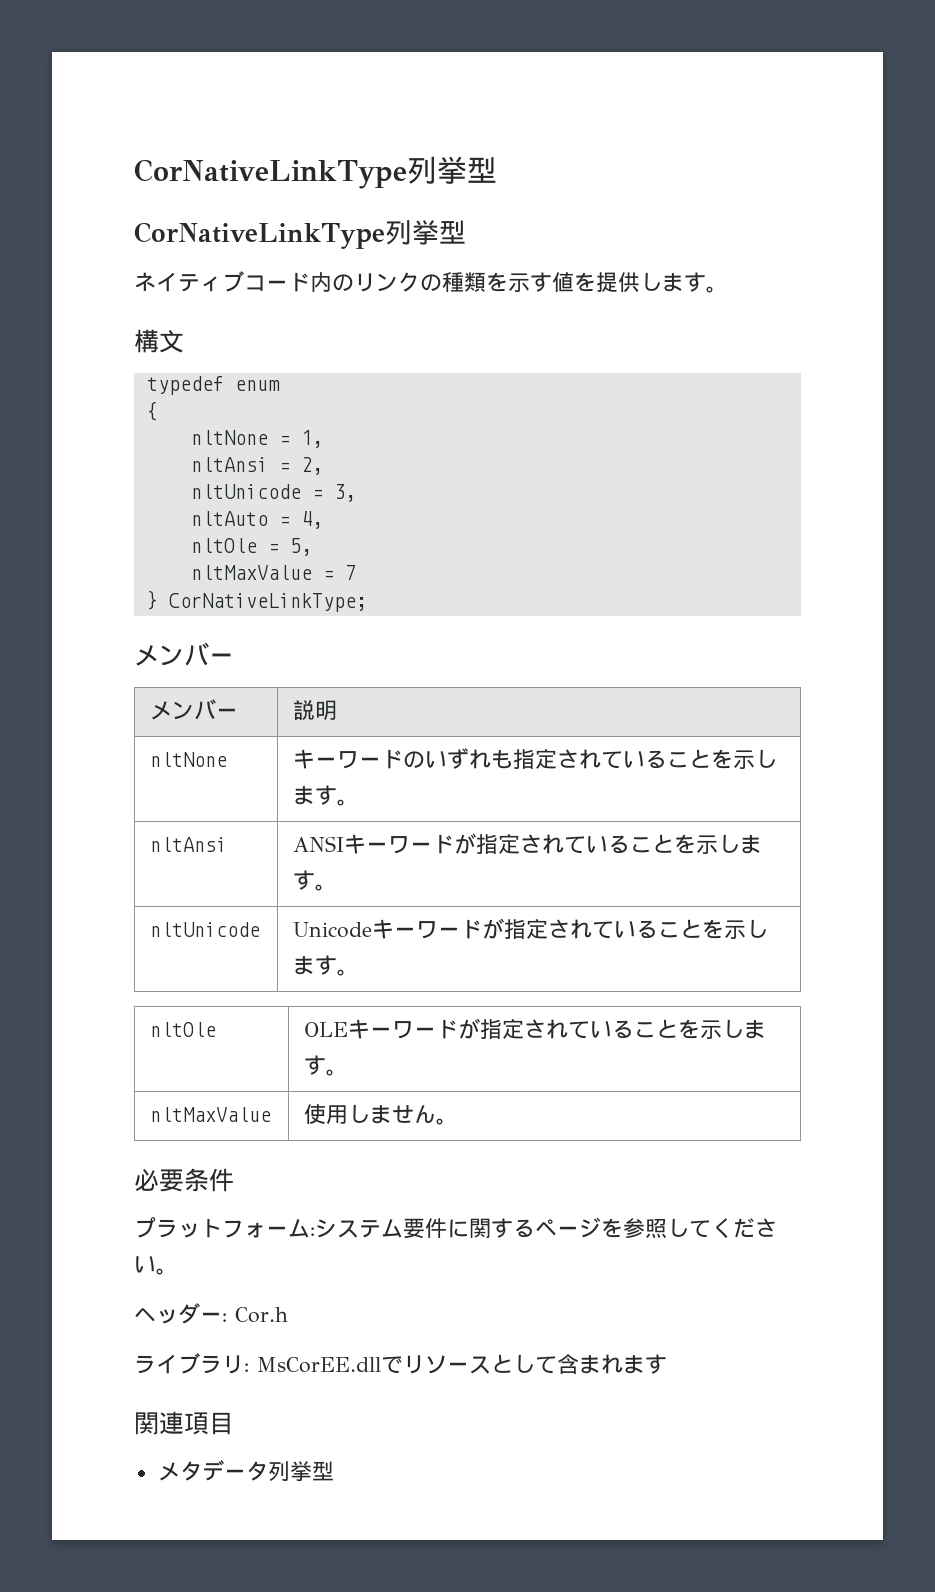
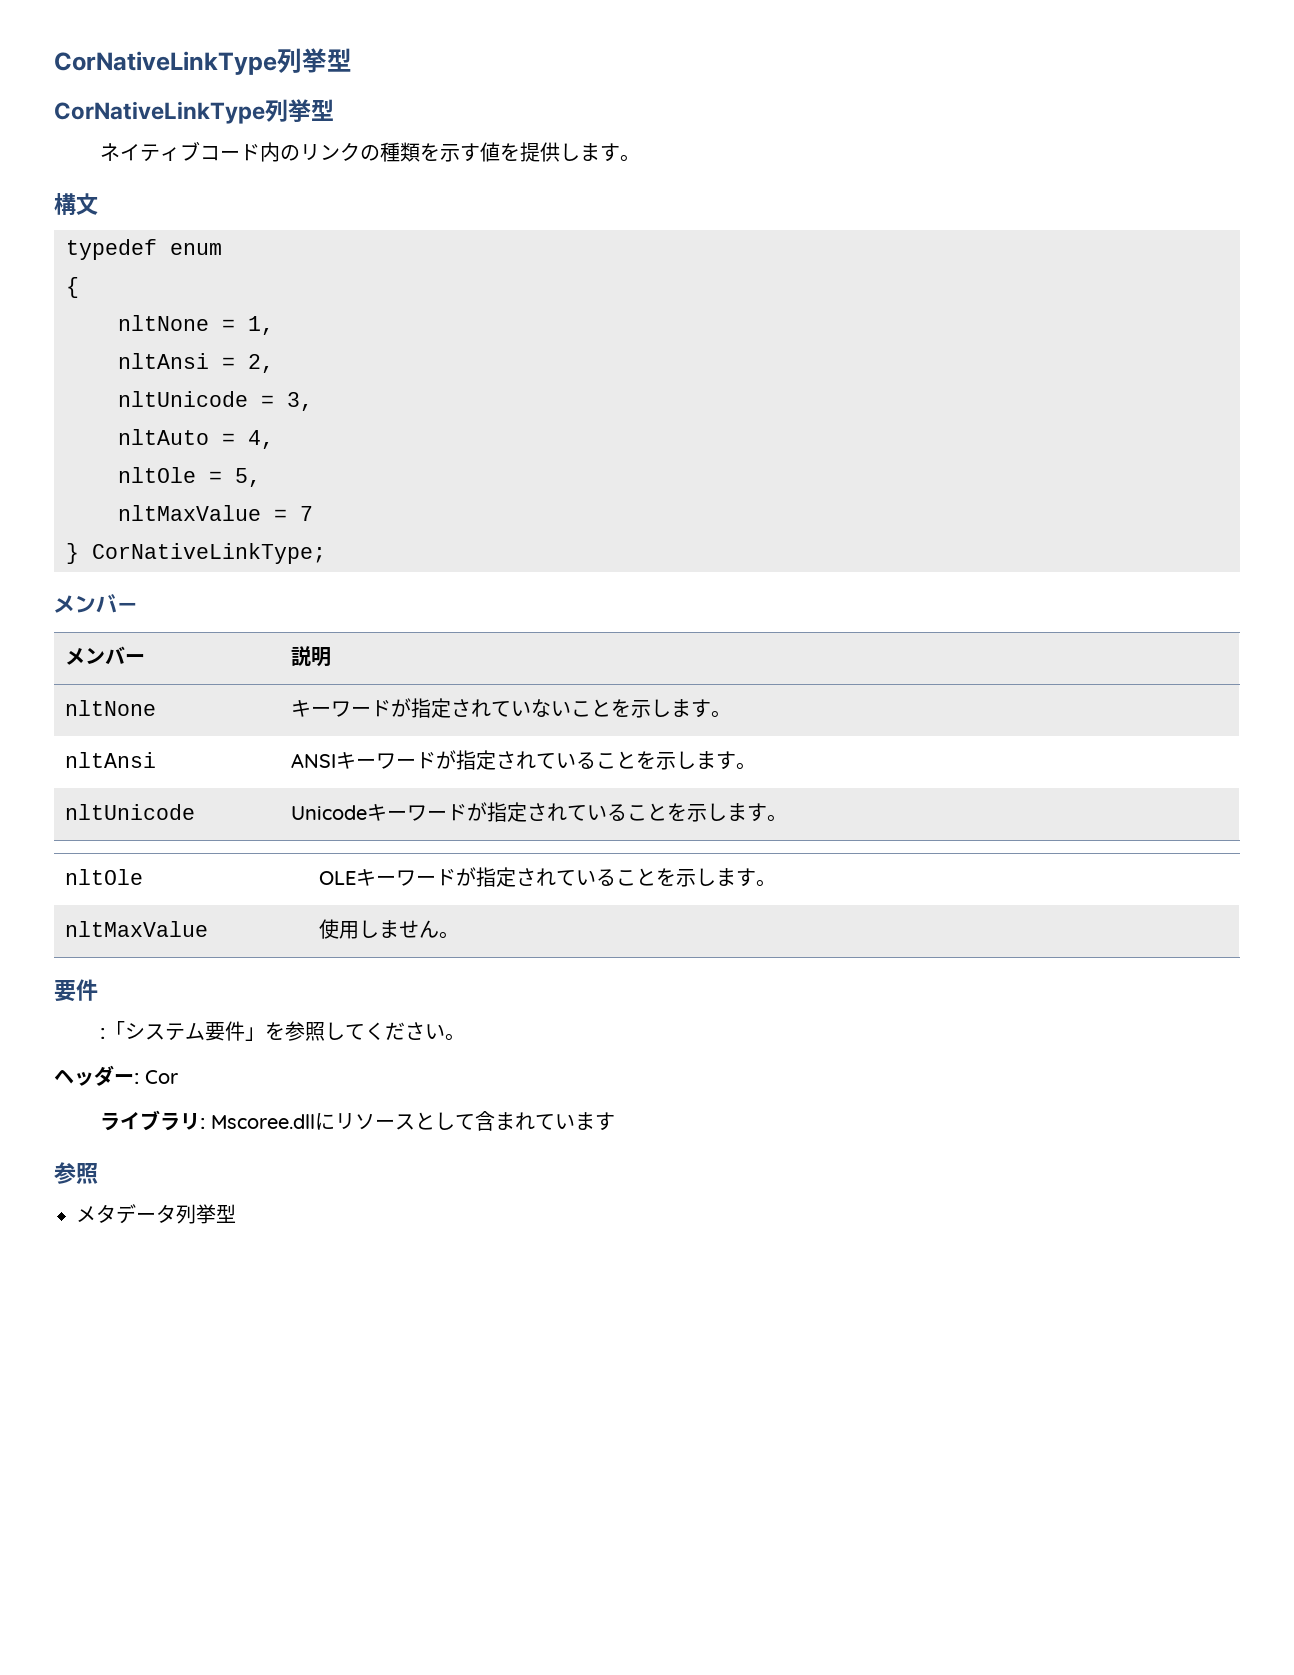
- nltNone | キーワードのいずれも指定されていることを示します。
+ nltNone | キーワードが指定されていないことを示します。
  nltMaxValue | 使用しません。
- 必要条件
+ 要件
- プラットフォーム:システム要件に関するページを参照してください。
+ :「システム要件」を参照してください。
- ヘッダー: Cor.h
+ ヘッダー: Cor
- ライブラリ: MsCorEE.dllでリソースとして含まれます
- 関連項目
+ ライブラリ: Mscoree.dllにリソースとして含まれています
+ 参照

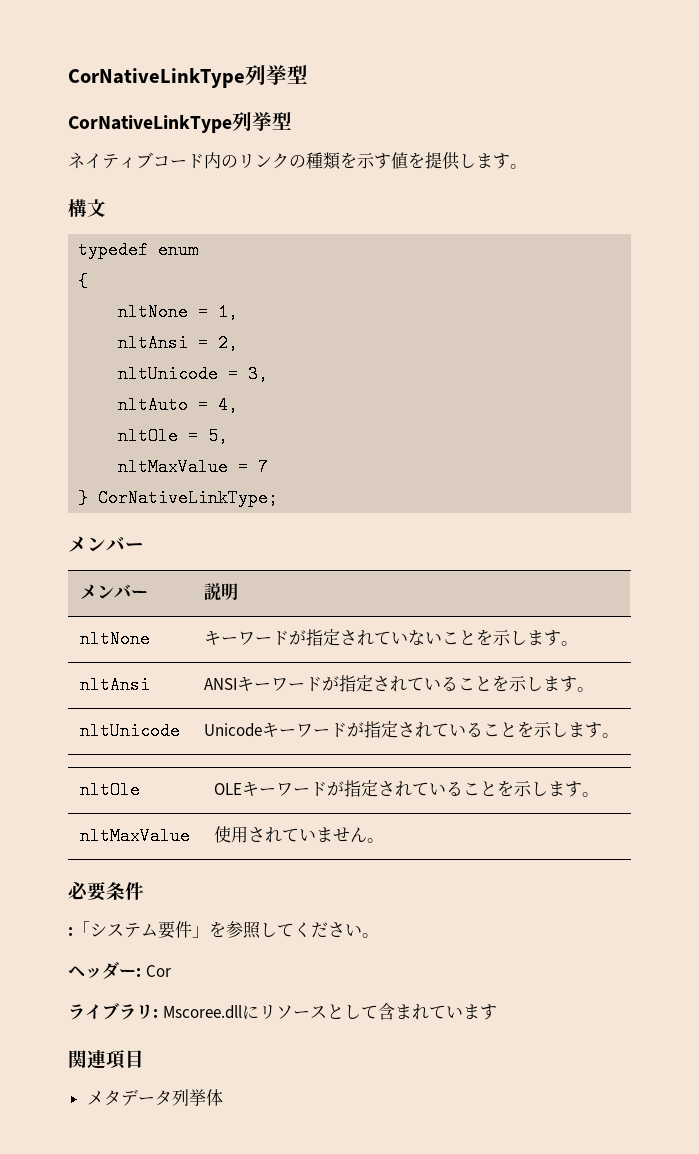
- nltMaxValue | 使用しません。
- 要件
+ nltMaxValue | 使用されていません。
+ 必要条件
  ライブラリ: Mscoree.dllにリソースとして含まれています
- 参照
+ 関連項目
- メタデータ列挙型
+ メタデータ列挙体

